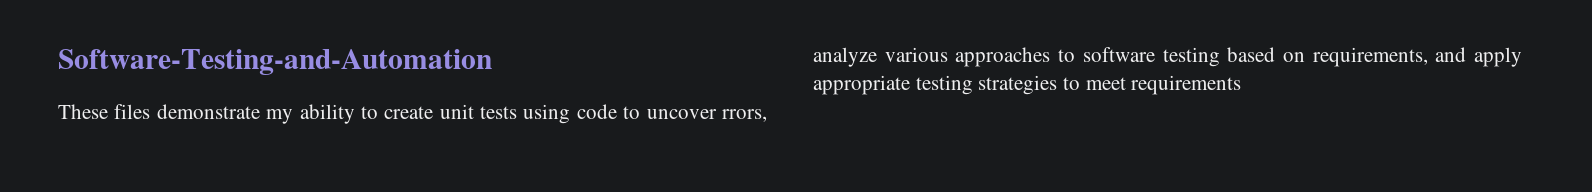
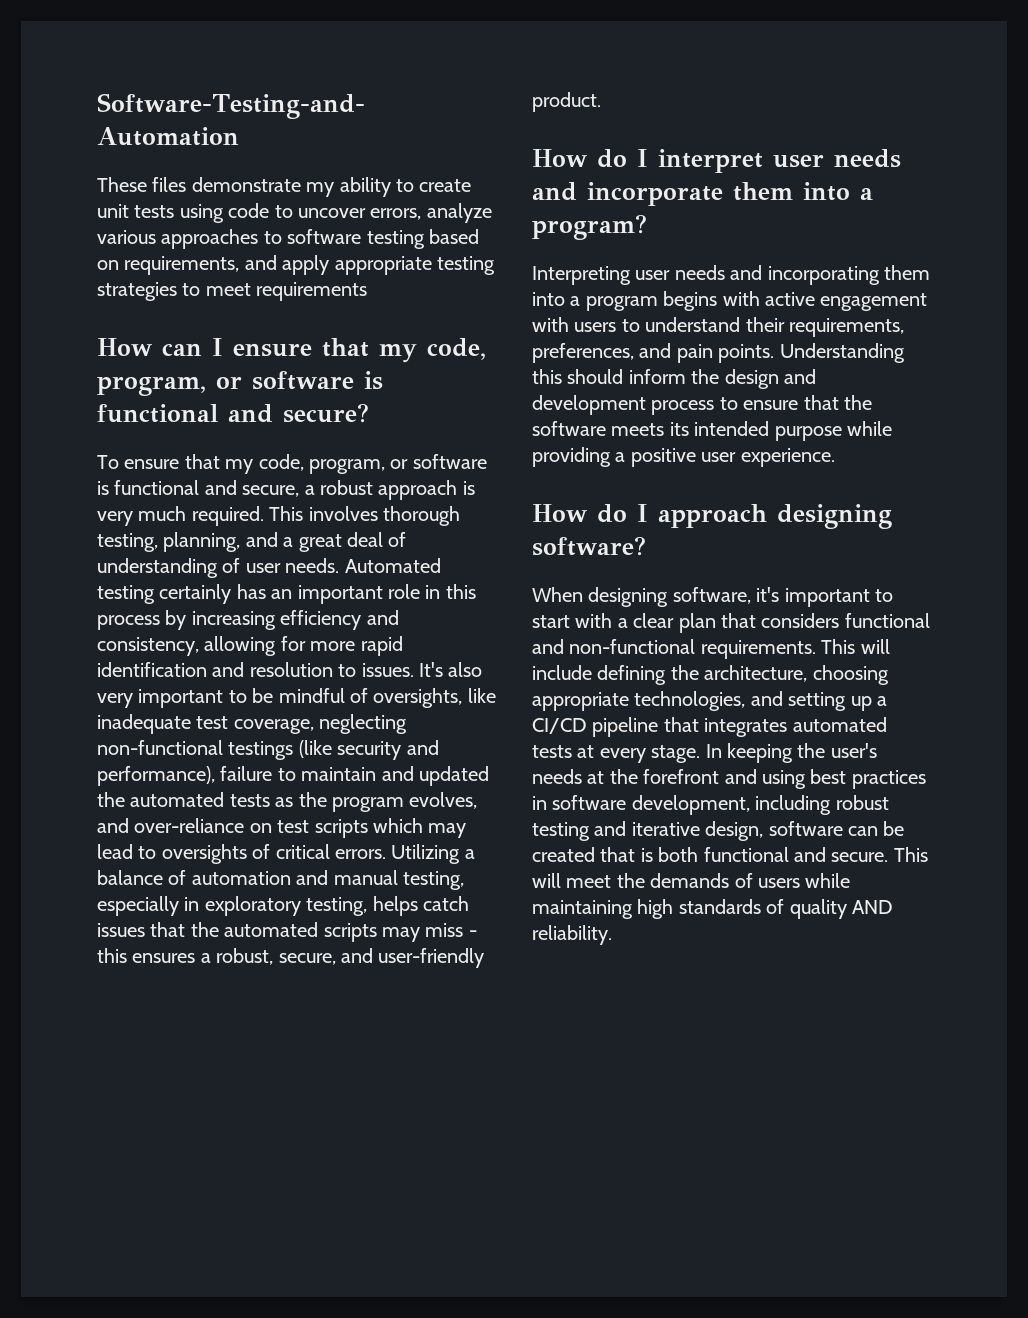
- These files demonstrate my ability to create unit tests using code to uncover rrors, analyze various approaches to software testing based on requirements, and apply appropriate testing strategies to meet requirements
+ These files demonstrate my ability to create unit tests using code to uncover errors, analyze various approaches to software testing based on requirements, and apply appropriate testing strategies to meet requirements
+ How can I ensure that my code, program, or software is functional and secure?
+ To ensure that my code, program, or software is functional and secure, a robust approach is very much required. This involves thorough testing, planning, and a great deal of understanding of user needs. Automated testing certainly has an important role in this process by increasing efficiency and consistency, allowing for more rapid identification and resolution to issues. It's also very important to be mindful of oversights, like inadequate test coverage, neglecting non-functional testings (like security and performance), failure to maintain and updated the automated tests as the program evolves, and over-reliance on test scripts which may lead to oversights of critical errors. Utilizing a balance of automation and manual testing, especially in exploratory testing, helps catch issues that the automated scripts may miss - this ensures a robust, secure, and user-friendly product.
+ How do I interpret user needs and incorporate them into a program?
+ Interpreting user needs and incorporating them into a program begins with active engagement with users to understand their requirements, preferences, and pain points. Understanding this should inform the design and development process to ensure that the software meets its intended purpose while providing a positive user experience.
+ How do I approach designing software?
+ When designing software, it's important to start with a clear plan that considers functional and non-functional requirements. This will include defining the architecture, choosing appropriate technologies, and setting up a CI/CD pipeline that integrates automated tests at every stage. In keeping the user's needs at the forefront and using best practices in software development, including robust testing and iterative design, software can be created that is both functional and secure. This will meet the demands of users while maintaining high standards of quality AND reliability.

